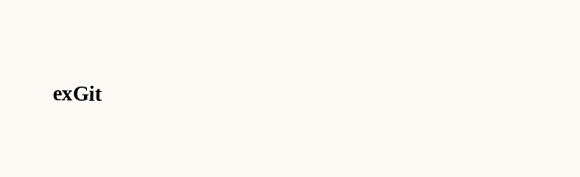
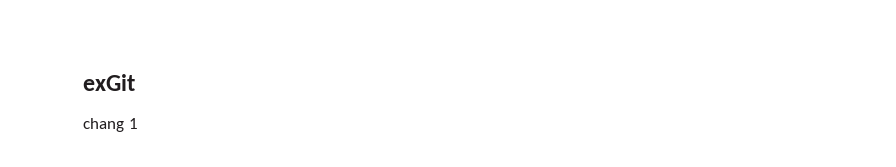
+ chang 1

